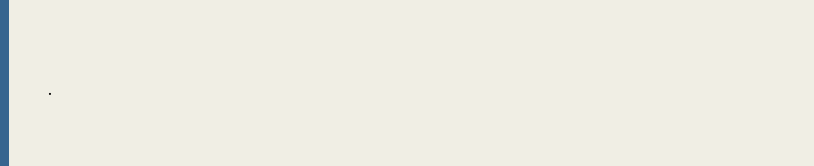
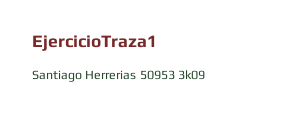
- .
+ EjercicioTraza1
+ Santiago Herrerias 50953 3k09

